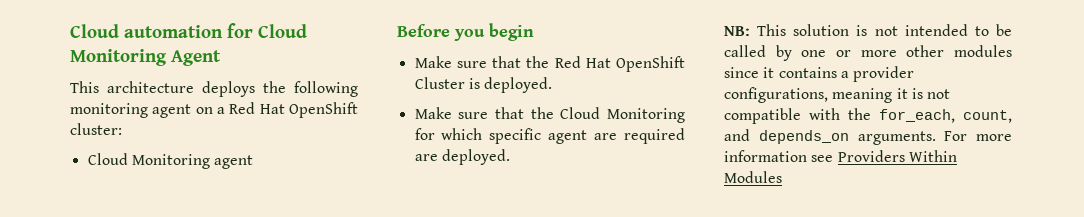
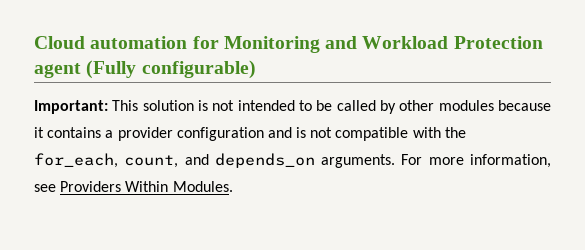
- Cloud automation for Cloud Monitoring Agent
- This architecture deploys the following monitoring agent on a Red Hat OpenShift cluster:
- Cloud Monitoring agent
- Before you begin
- Make sure that the Red Hat OpenShift Cluster is deployed.
- Make sure that the Cloud Monitoring for which specific agent are required are deployed.
- NB: This solution is not intended to be called by one or more other modules since it contains a provider configurations, meaning it is not compatible with the for_each, count, and depends_on arguments.
+ Cloud automation for Monitoring and Workload Protection agent (Fully configurable)
+ Important: This solution is not intended to be called by other modules because it contains a provider configuration and is not compatible with the for_each, count, and depends_on arguments.
- For more information see Providers Within Modules
+ For more information, see Providers Within Modules.

